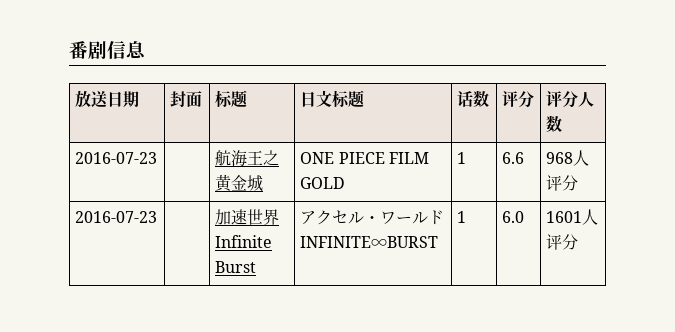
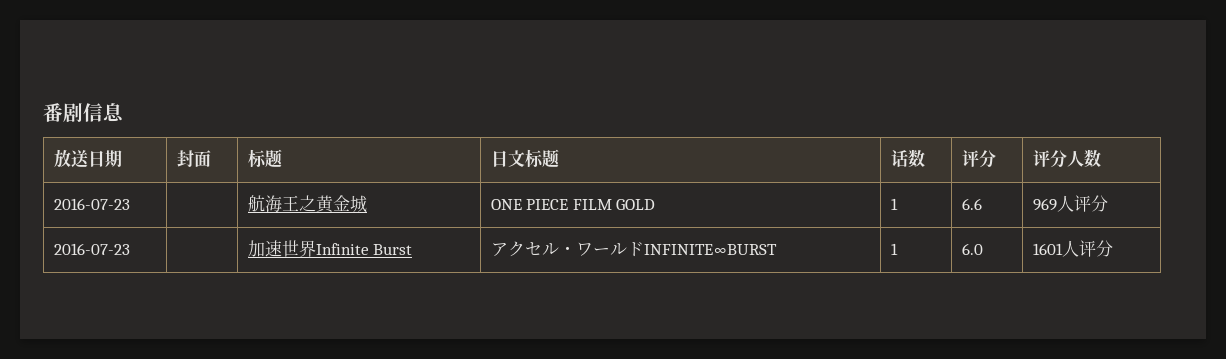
- 2016-07-23 | | 航海王之黄金城 | ONE PIECE FILM GOLD | 1 | 6.6 | 968人评分
+ 2016-07-23 | | 航海王之黄金城 | ONE PIECE FILM GOLD | 1 | 6.6 | 969人评分

